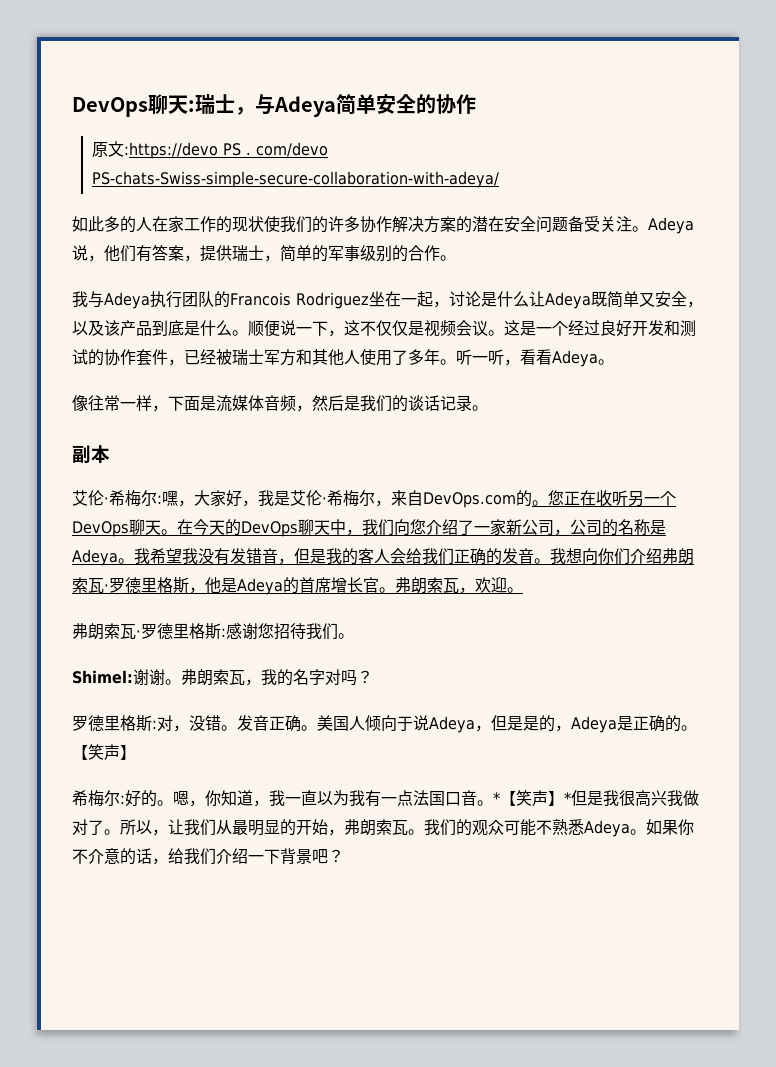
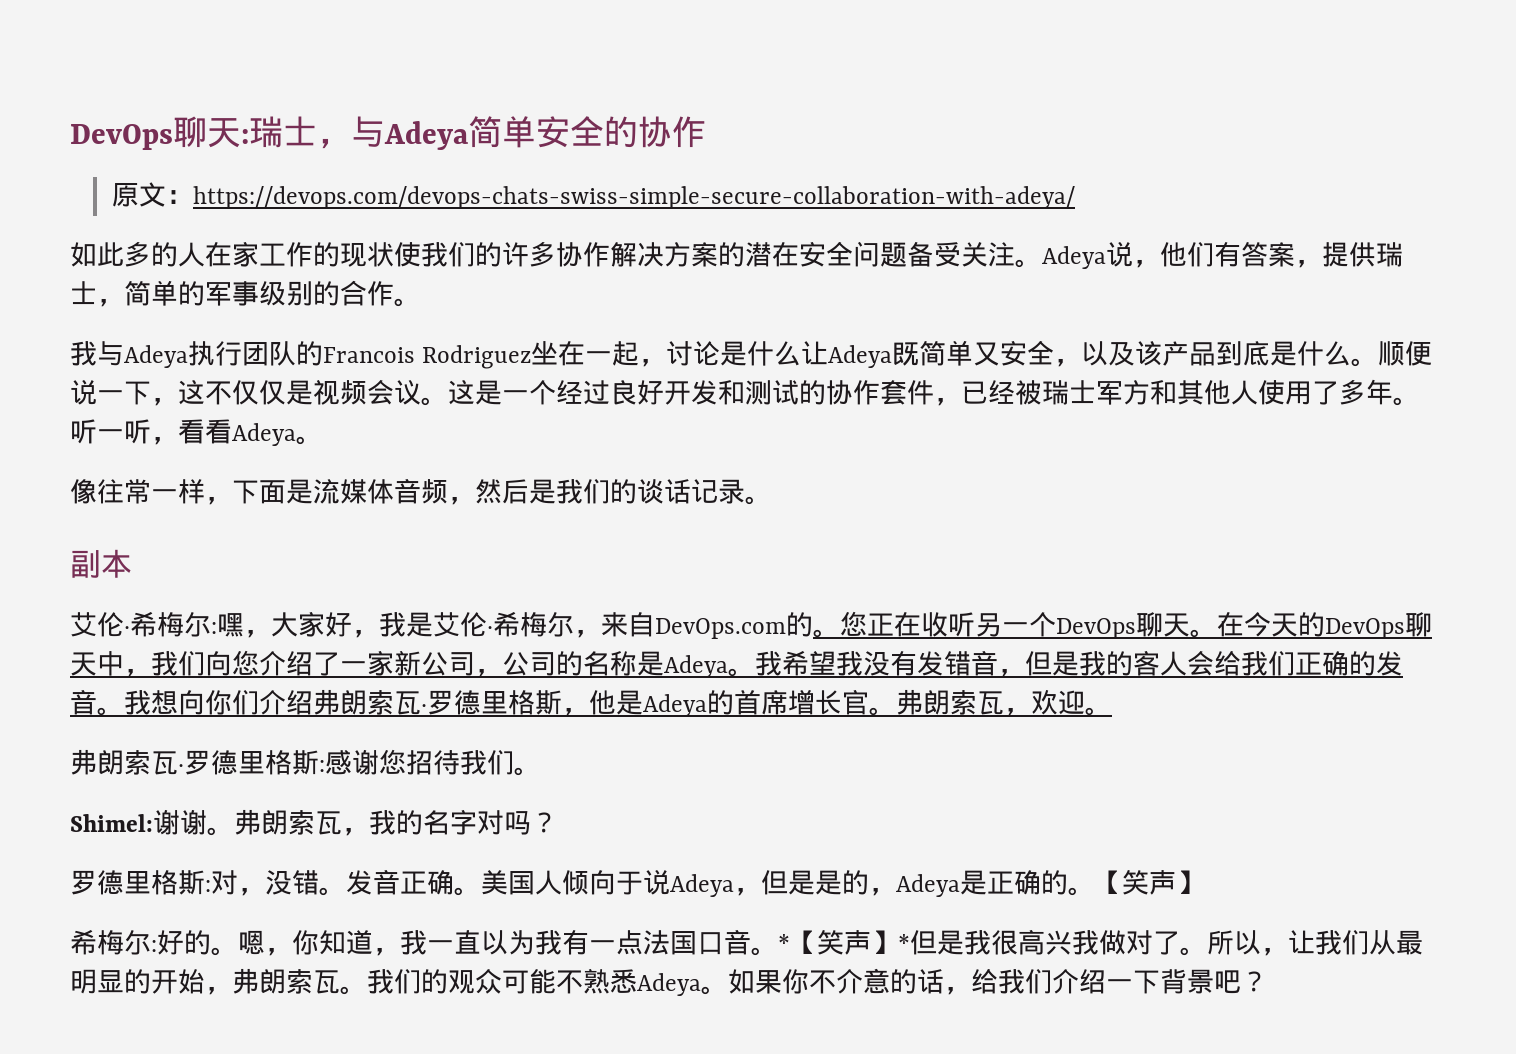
- 原文:https://devo PS . com/devo PS-chats-Swiss-simple-secure-collaboration-with-adeya/
+ 原文：https://devops.com/devops-chats-swiss-simple-secure-collaboration-with-adeya/

